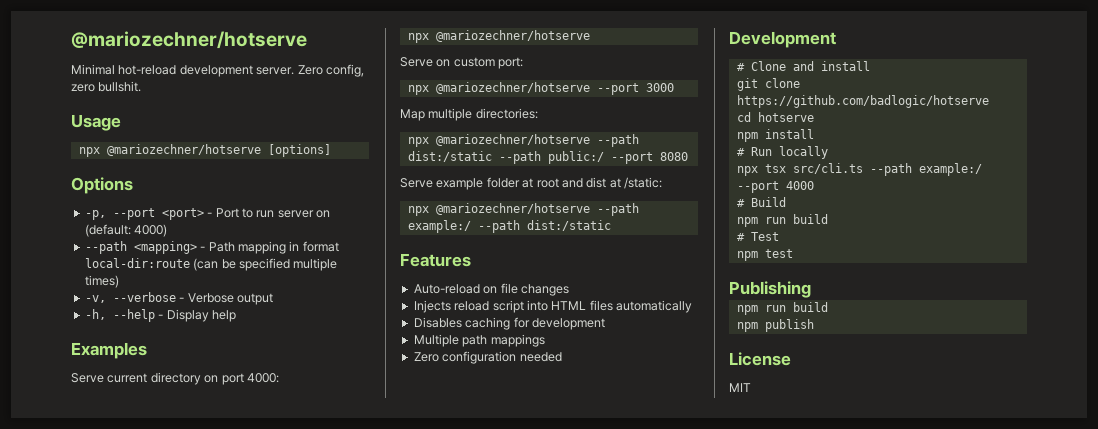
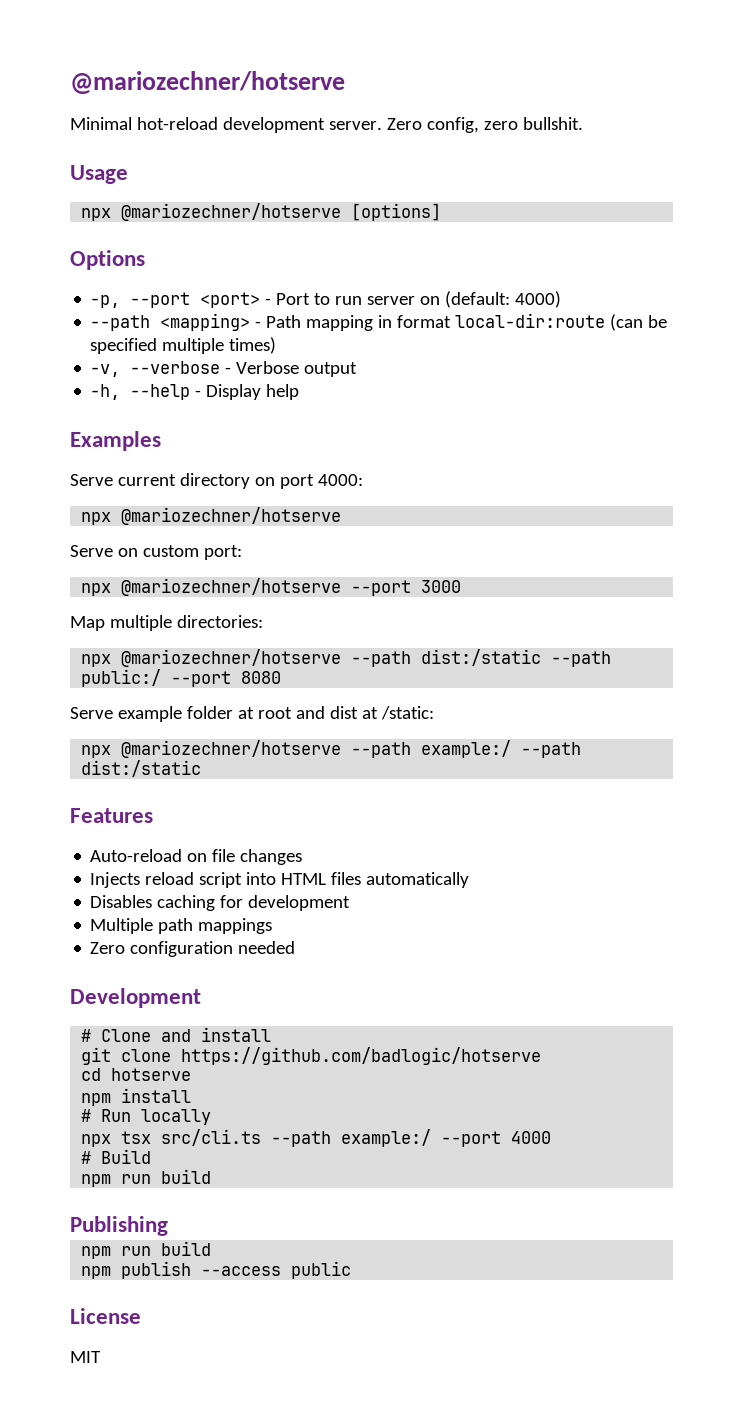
- # Test
- npm test
- npm publish
+ npm publish --access public

